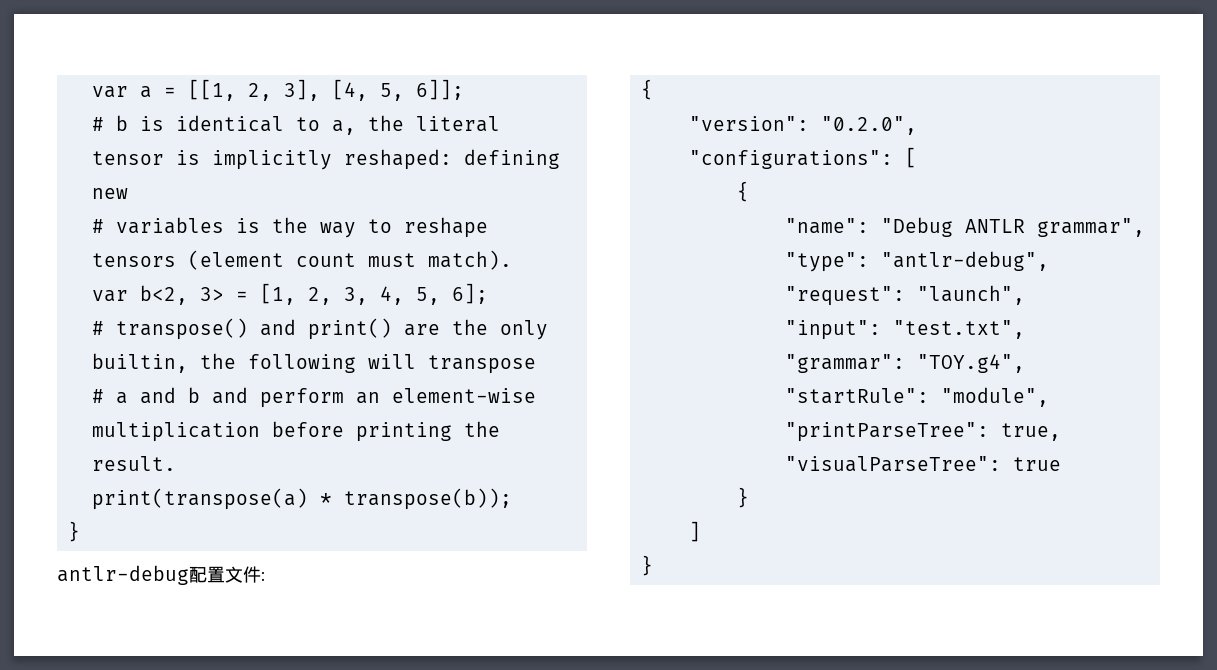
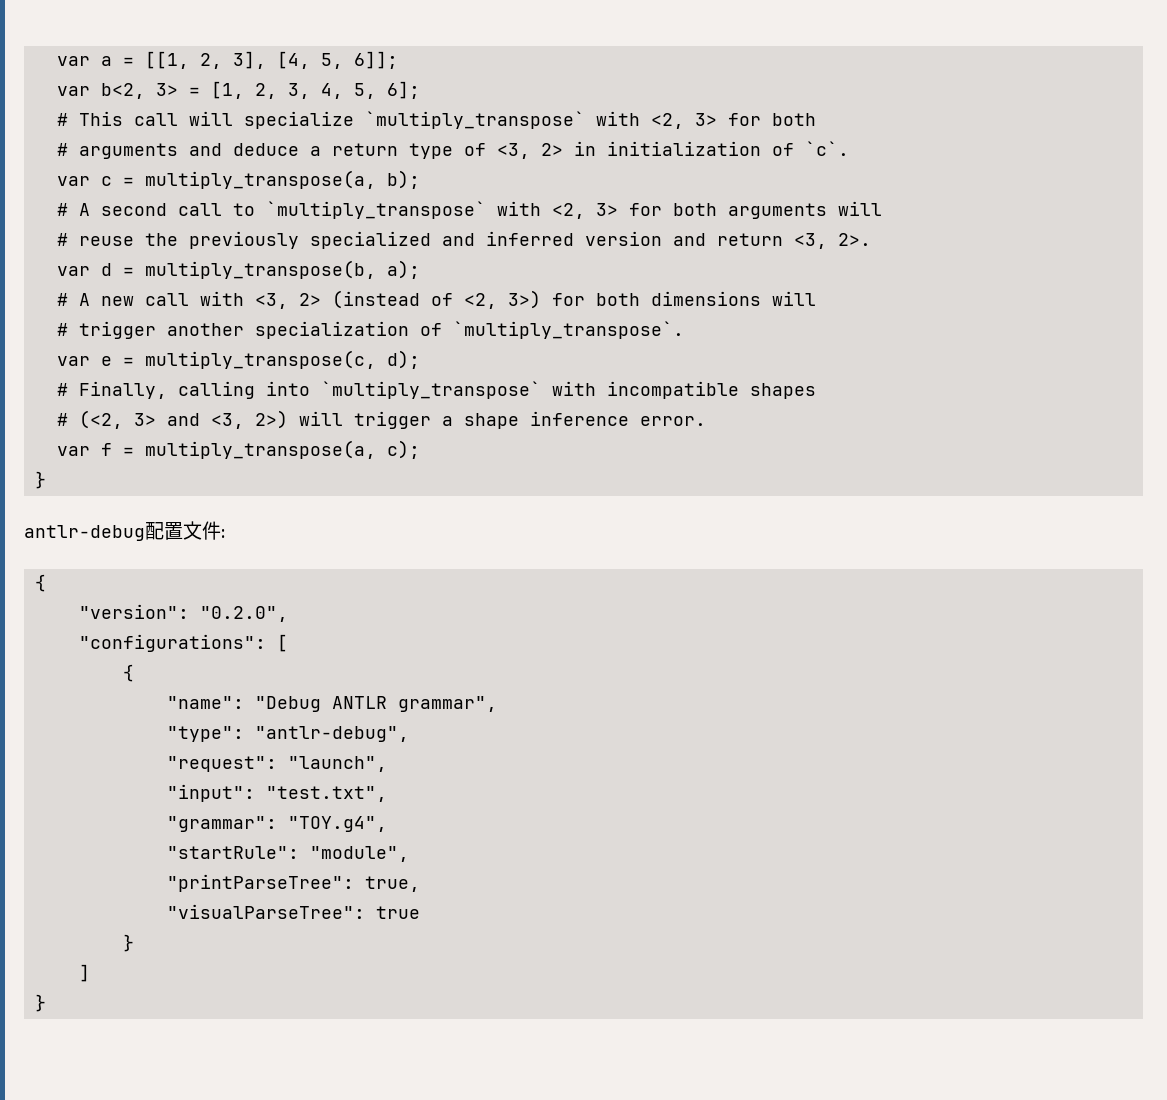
- # b is identical to a, the literal tensor is implicitly reshaped: defining new
- # variables is the way to reshape tensors (element count must match).
- # transpose() and print() are the only builtin, the following will transpose
- # a and b and perform an element-wise multiplication before printing the result.
- print(transpose(a) * transpose(b));
+ # This call will specialize `multiply_transpose` with <2, 3> for both
+ # arguments and deduce a return type of <3, 2> in initialization of `c`.
+ var c = multiply_transpose(a, b);
+ # A second call to `multiply_transpose` with <2, 3> for both arguments will
+ # reuse the previously specialized and inferred version and return <3, 2>.
+ var d = multiply_transpose(b, a);
+ # A new call with <3, 2> (instead of <2, 3>) for both dimensions will
+ # trigger another specialization of `multiply_transpose`.
+ var e = multiply_transpose(c, d);
+ # Finally, calling into `multiply_transpose` with incompatible shapes
+ # (<2, 3> and <3, 2>) will trigger a shape inference error.
+ var f = multiply_transpose(a, c);

